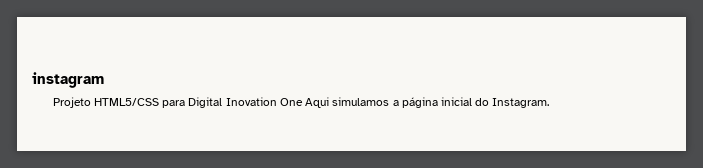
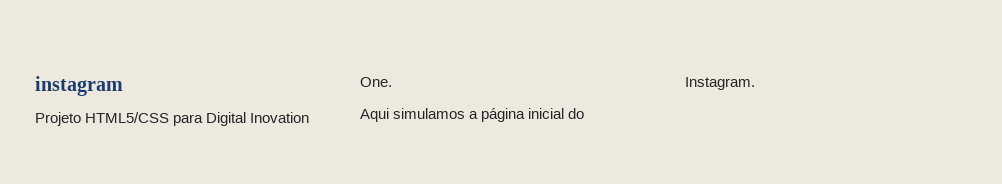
- Projeto HTML5/CSS para Digital Inovation One Aqui simulamos a página inicial do Instagram.
+ Projeto HTML5/CSS para Digital Inovation One.
+ Aqui simulamos a página inicial do Instagram.

